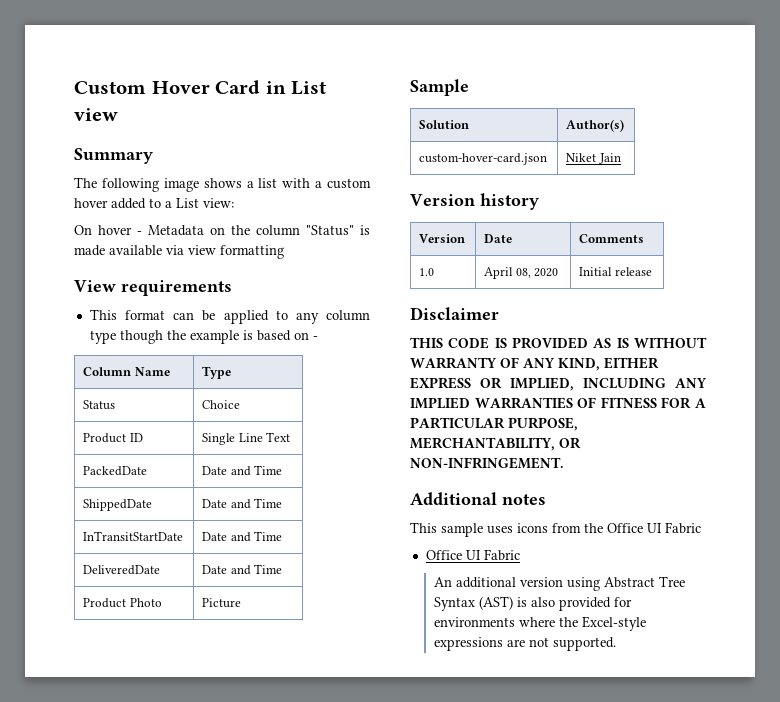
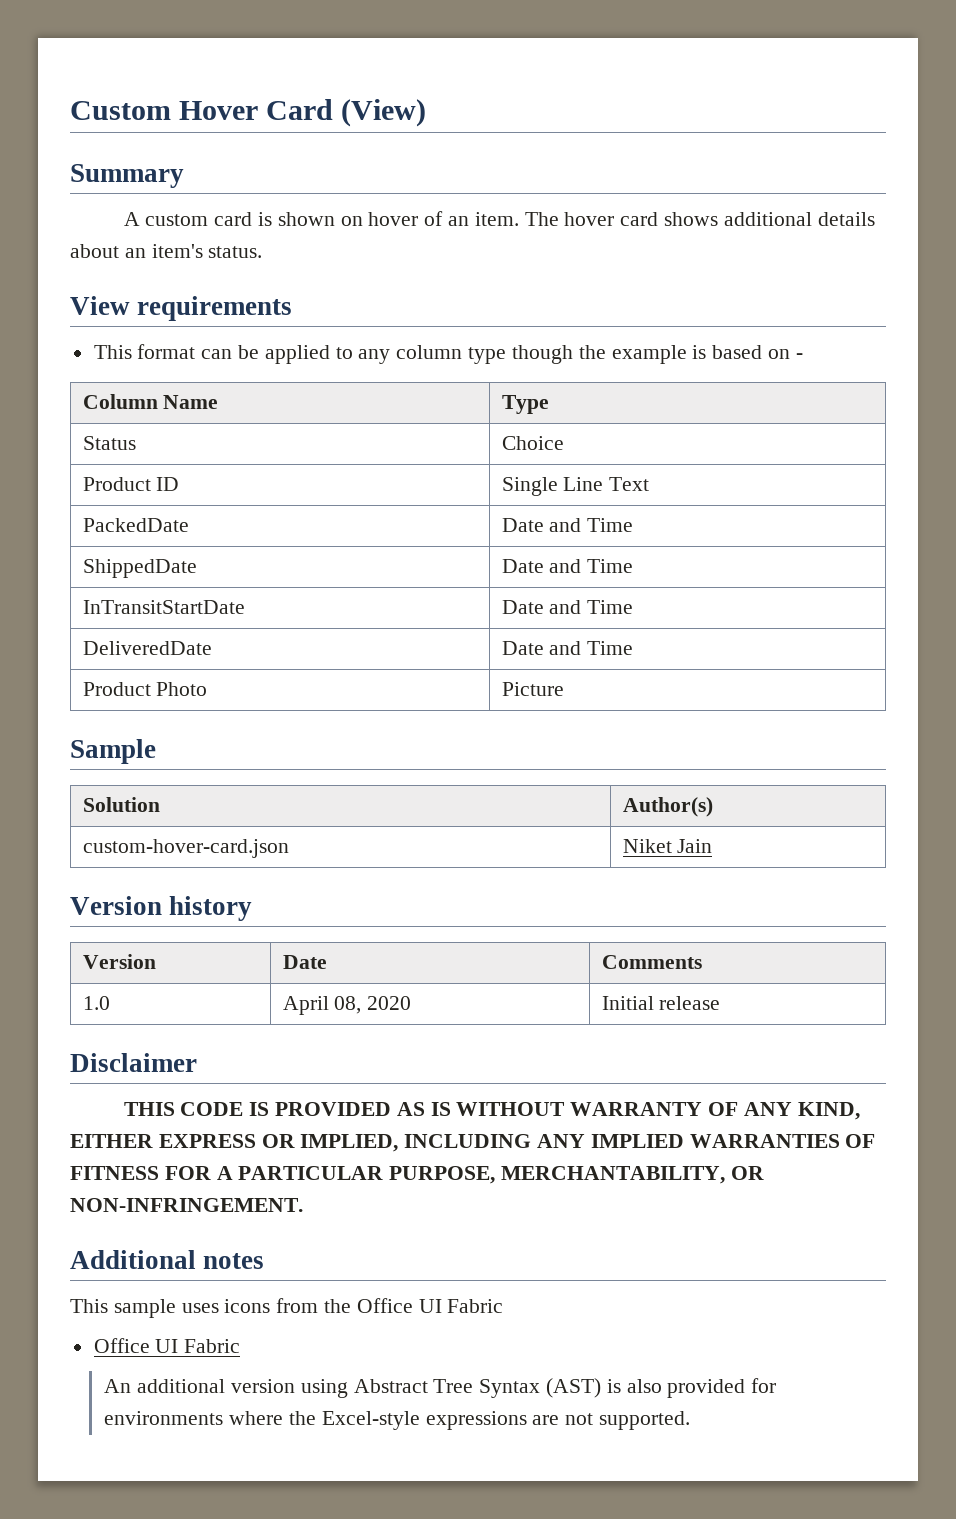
- Custom Hover Card in List view
+ Custom Hover Card (View)
  Summary
- The following image shows a list with a custom hover added to a List view:
- On hover - Metadata on the column "Status" is made available via view formatting
+ A custom card is shown on hover of an item. The hover card shows additional details about an item's status.

